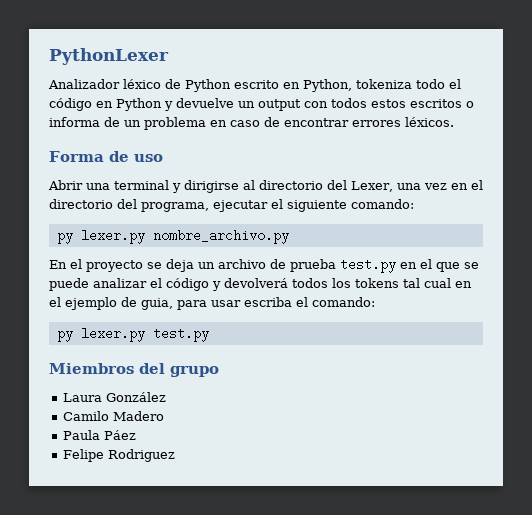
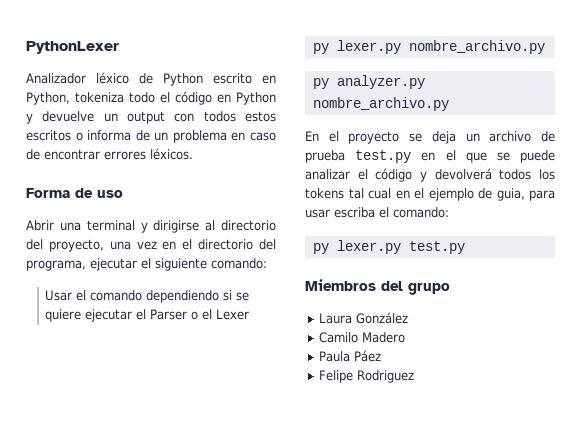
- Abrir una terminal y dirigirse al directorio del Lexer, una vez en el directorio del programa, ejecutar el siguiente comando:
+ Abrir una terminal y dirigirse al directorio del proyecto, una vez en el directorio del programa, ejecutar el siguiente comando:
+ Usar el comando dependiendo si se quiere ejecutar el Parser o el Lexer
+ py analyzer.py nombre_archivo.py

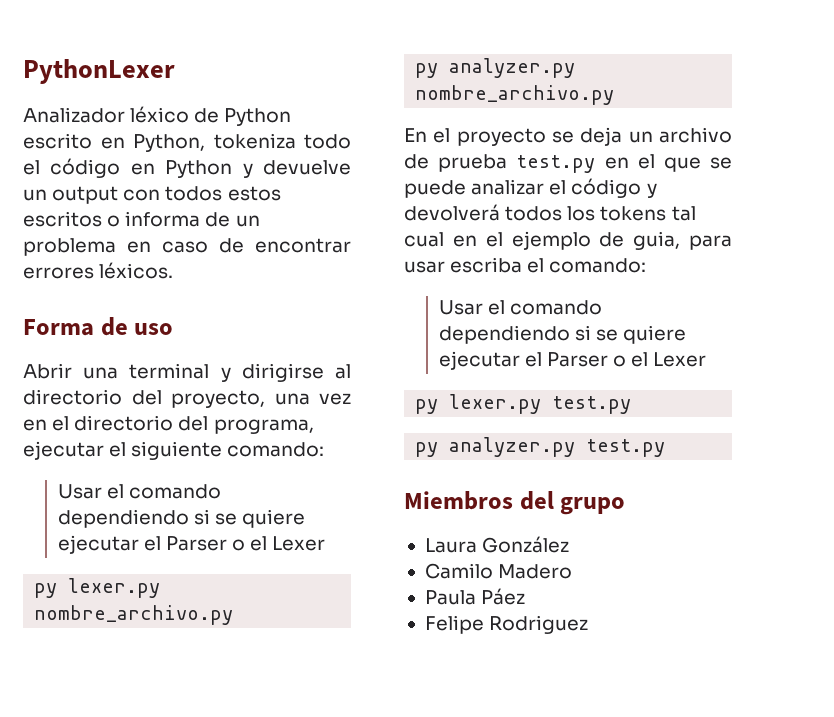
  En el proyecto se deja un archivo de prueba test.py en el que se puede analizar el código y devolverá todos los tokens tal cual en el ejemplo de guia, para usar escriba el comando:
+ Usar el comando dependiendo si se quiere ejecutar el Parser o el Lexer
+ py analyzer.py test.py

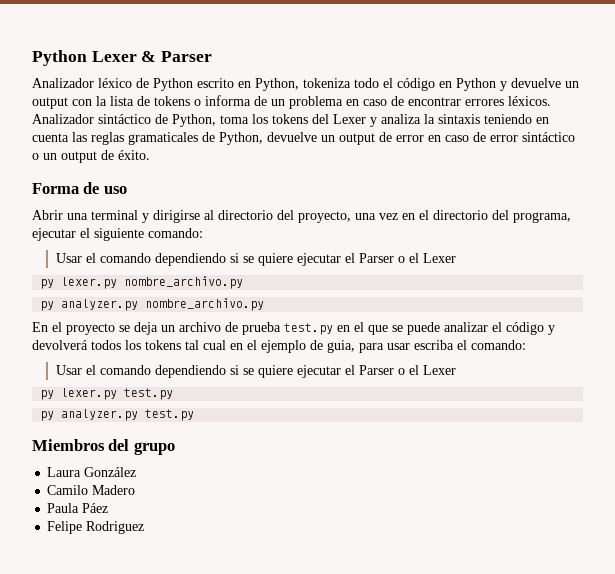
- PythonLexer
+ Python Lexer & Parser
- Analizador léxico de Python escrito en Python, tokeniza todo el código en Python y devuelve un output con todos estos escritos o informa de un problema en caso de encontrar errores léxicos.
+ Analizador léxico de Python escrito en Python, tokeniza todo el código en Python y devuelve un output con la lista de tokens o informa de un problema en caso de encontrar errores léxicos. Analizador sintáctico de Python, toma los tokens del Lexer y analiza la sintaxis teniendo en cuenta las reglas gramaticales de Python, devuelve un output de error en caso de error sintáctico o un output de éxito.

